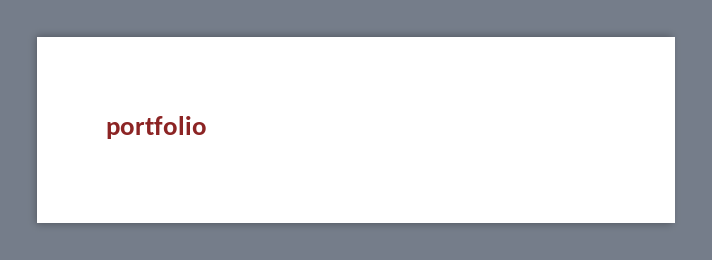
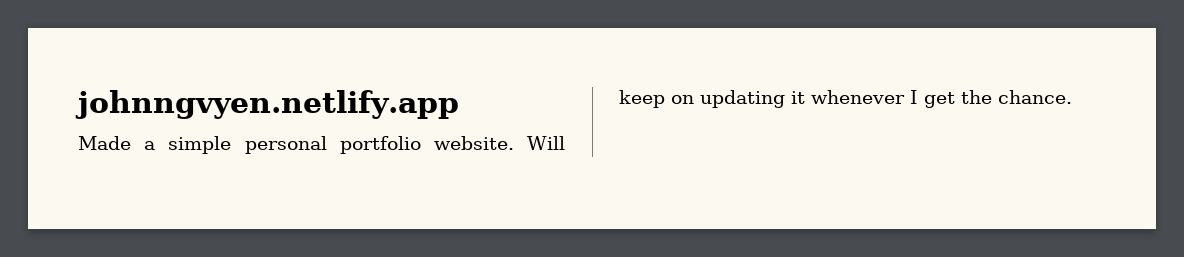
- portfolio
+ johnngvyen.netlify.app
+ Made a simple personal portfolio website. Will keep on updating it whenever I get the chance.

